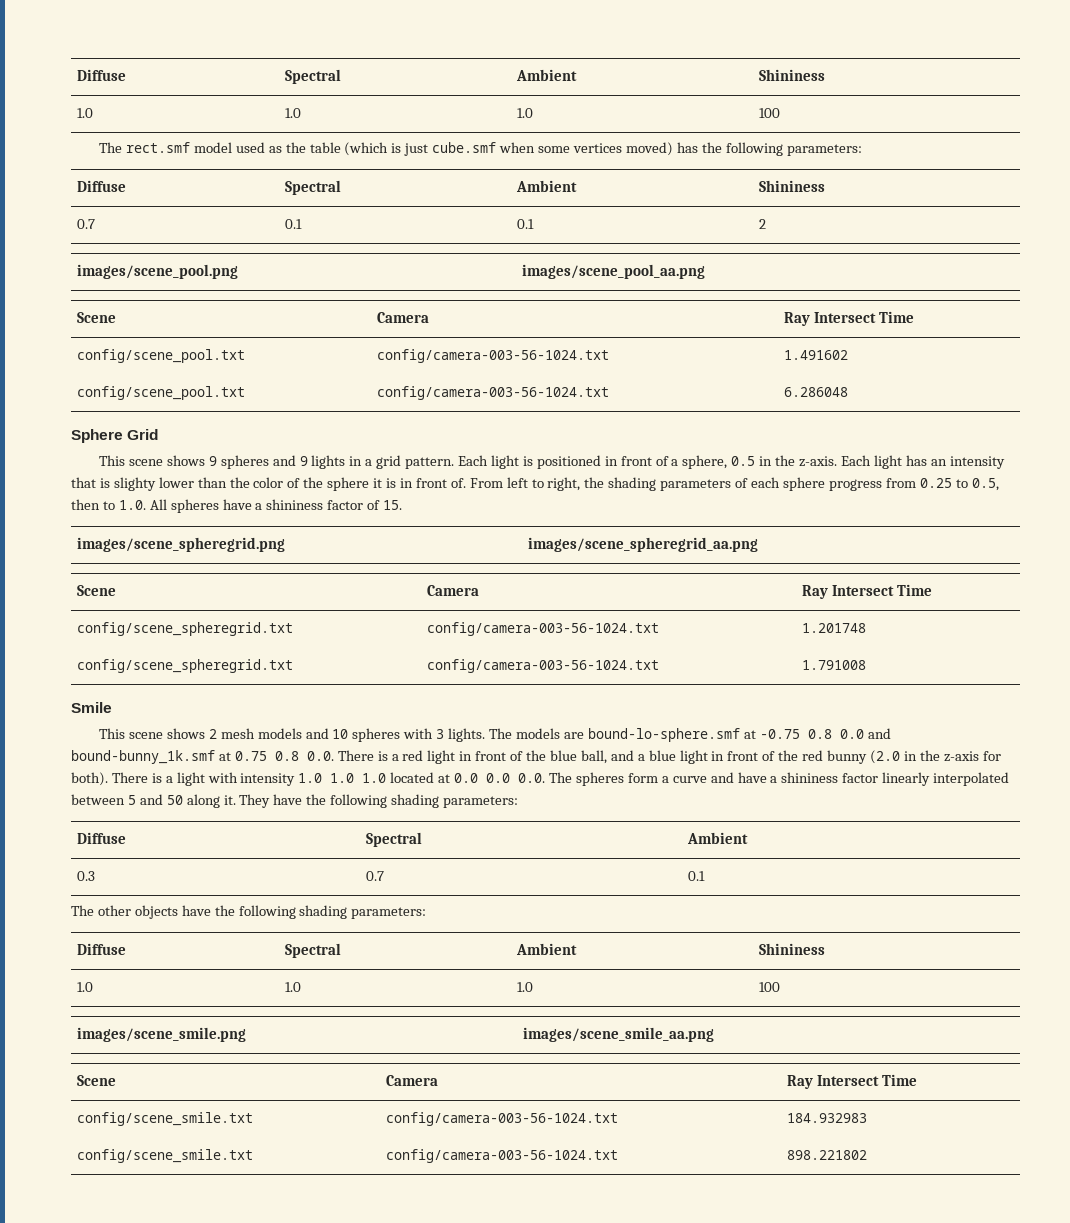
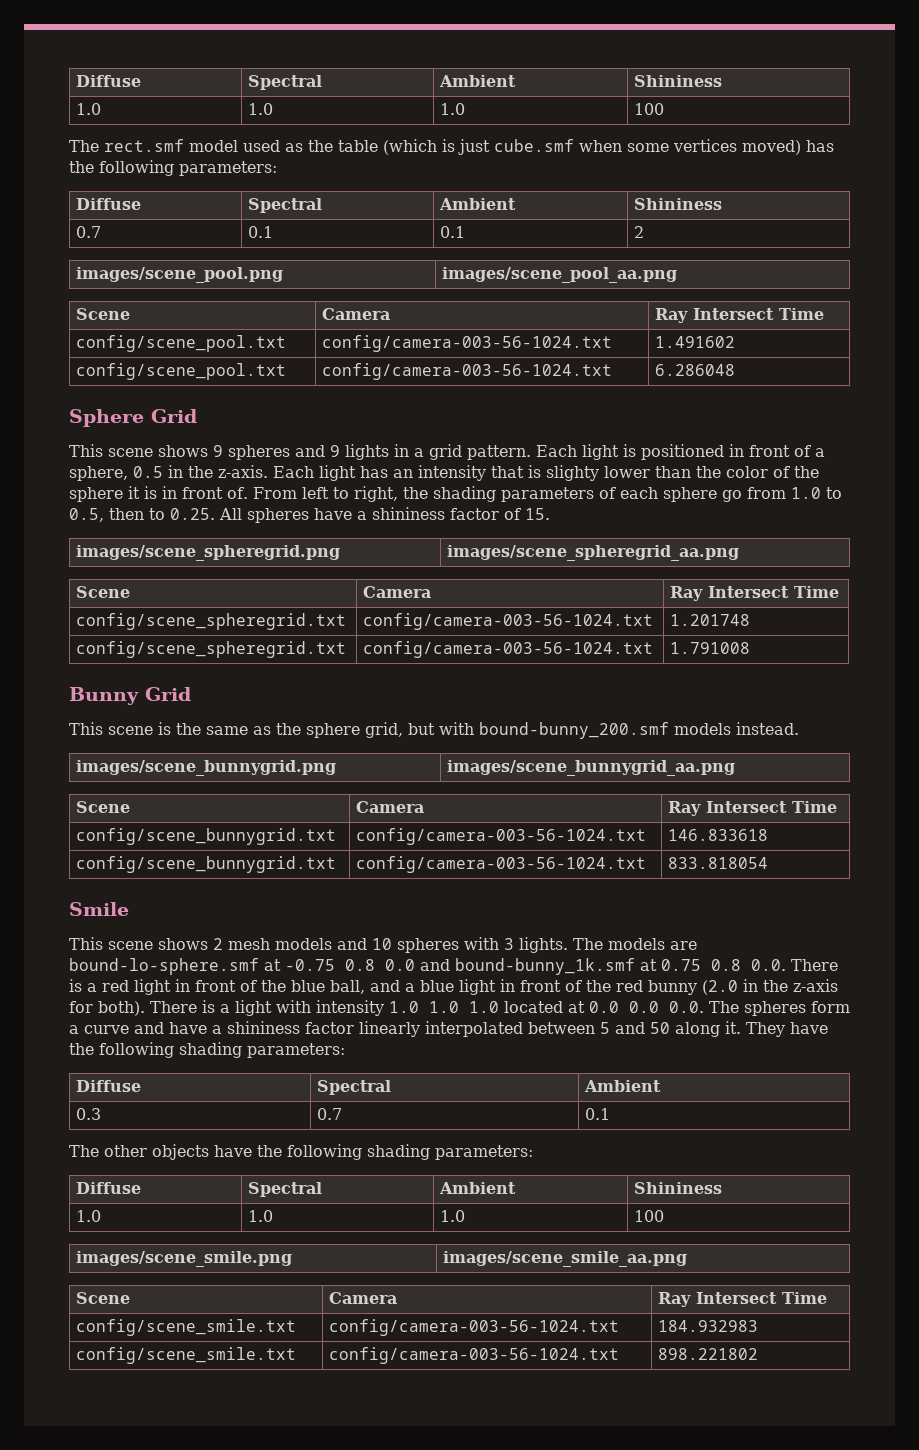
- From left to right, the shading parameters of each sphere progress from 0.25 to 0.5, then to 1.0. All spheres have a shininess factor of 15.
+ From left to right, the shading parameters of each sphere go from 1.0 to 0.5, then to 0.25. All spheres have a shininess factor of 15.
+ Bunny Grid
+ This scene is the same as the sphere grid, but with bound-bunny_200.smf models instead.
+ images/scene_bunnygrid.png | images/scene_bunnygrid_aa.png
+ Scene | Camera | Ray Intersect Time
+ config/scene_bunnygrid.txt | config/camera-003-56-1024.txt | 146.833618
+ config/scene_bunnygrid.txt | config/camera-003-56-1024.txt | 833.818054

